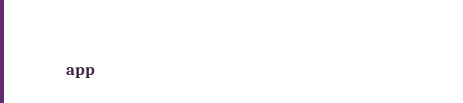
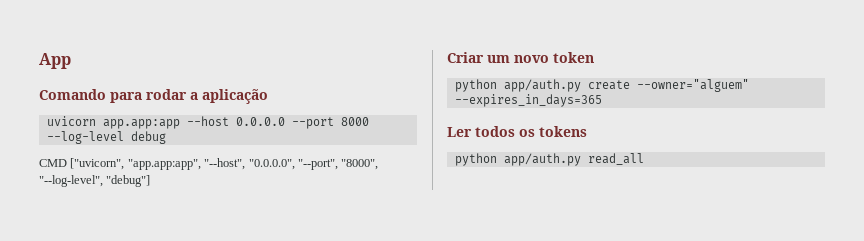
- app
+ App
+ Comando para rodar a aplicação
+ uvicorn app.app:app --host 0.0.0.0 --port 8000 --log-level debug
+ CMD ["uvicorn", "app.app:app", "--host", "0.0.0.0", "--port", "8000", "--log-level", "debug"]
+ Criar um novo token
+ python app/auth.py create --owner="alguem" --expires_in_days=365
+ Ler todos os tokens
+ python app/auth.py read_all

